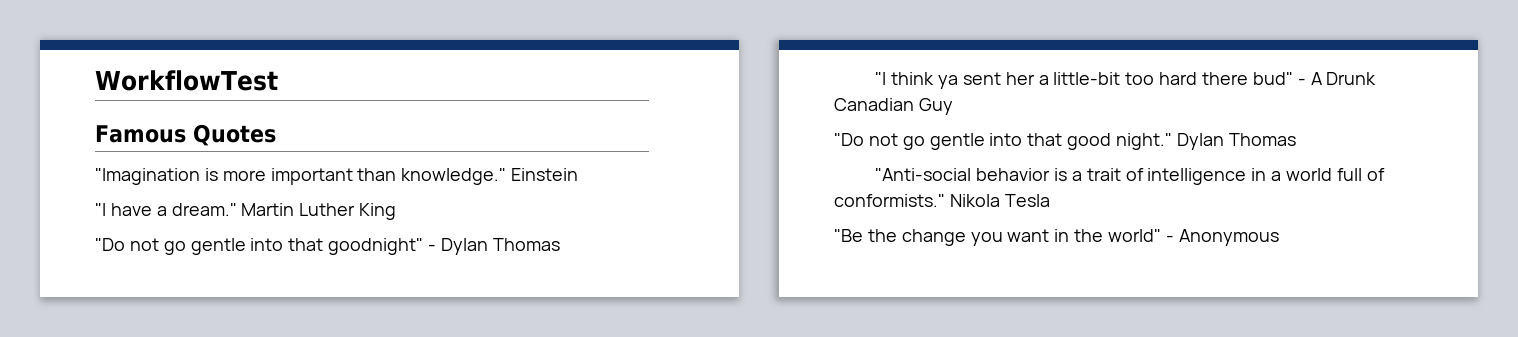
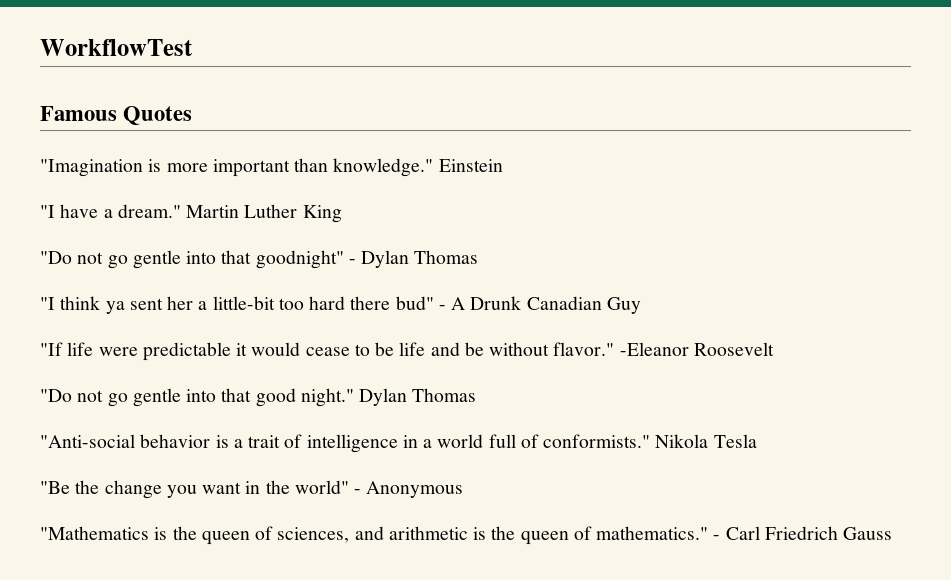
+ "If life were predictable it would cease to be life and be without flavor." -Eleanor Roosevelt
+ "Mathematics is the queen of sciences, and arithmetic is the queen of mathematics." - Carl Friedrich Gauss

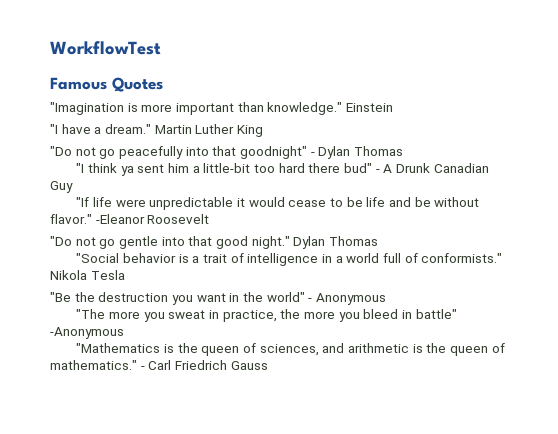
- "Do not go gentle into that goodnight" - Dylan Thomas
+ "Do not go peacefully into that goodnight" - Dylan Thomas
- "I think ya sent her a little-bit too hard there bud" - A Drunk Canadian Guy
+ "I think ya sent him a little-bit too hard there bud" - A Drunk Canadian Guy
- "If life were predictable it would cease to be life and be without flavor."
+ "If life were unpredictable it would cease to be life and be without flavor."
- "Anti-social behavior is a trait of intelligence in a world full of conformists."
+ "Social behavior is a trait of intelligence in a world full of conformists."
- "Be the change you want in the world" - Anonymous
+ "Be the destruction you want in the world" - Anonymous
+ "The more you sweat in practice, the more you bleed in battle" -Anonymous

